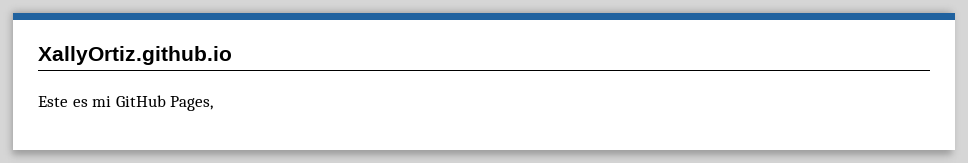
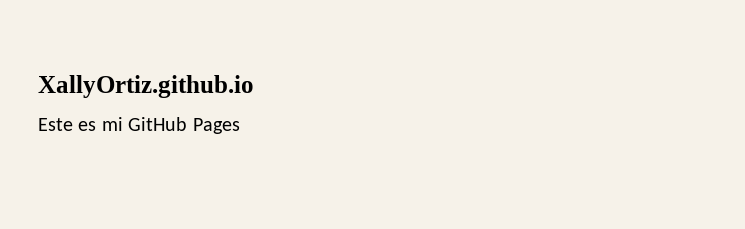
- Este es mi GitHub Pages,
+ Este es mi GitHub Pages

